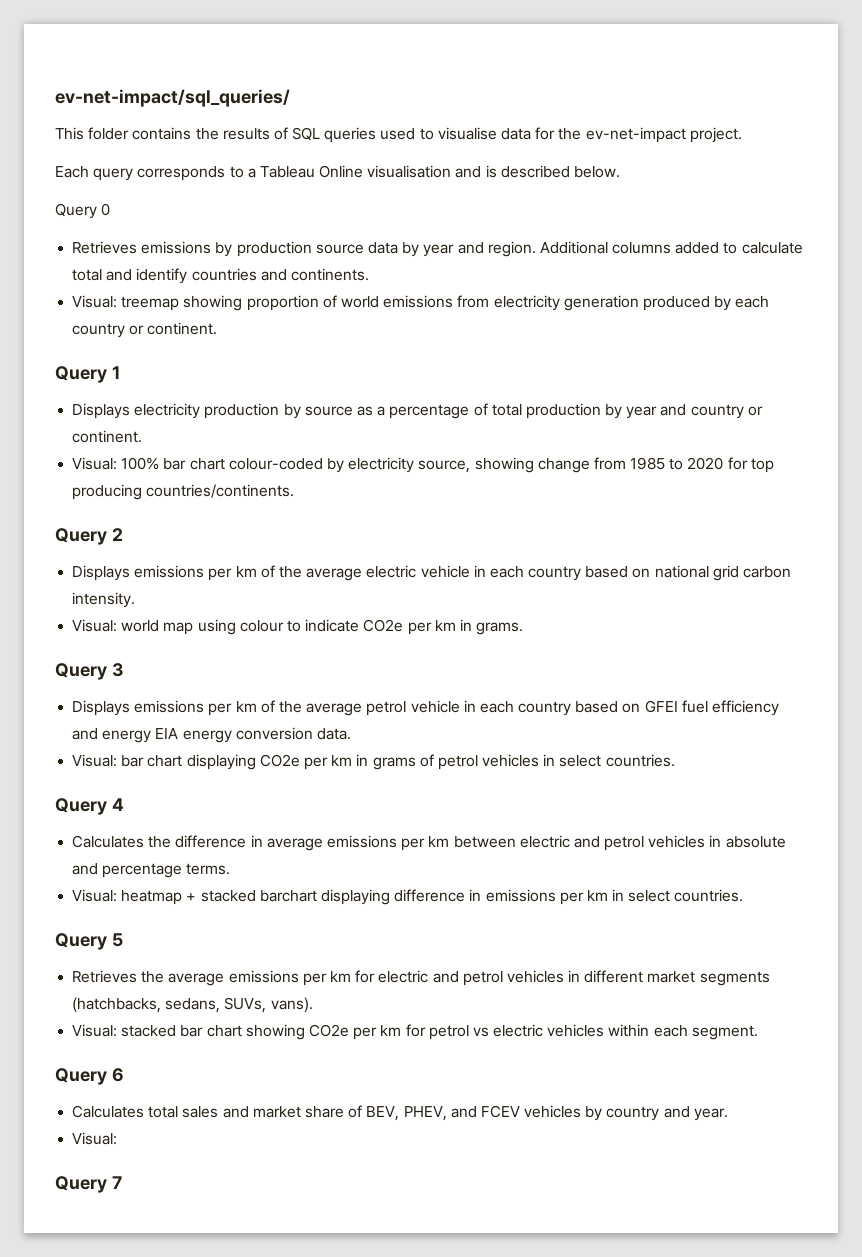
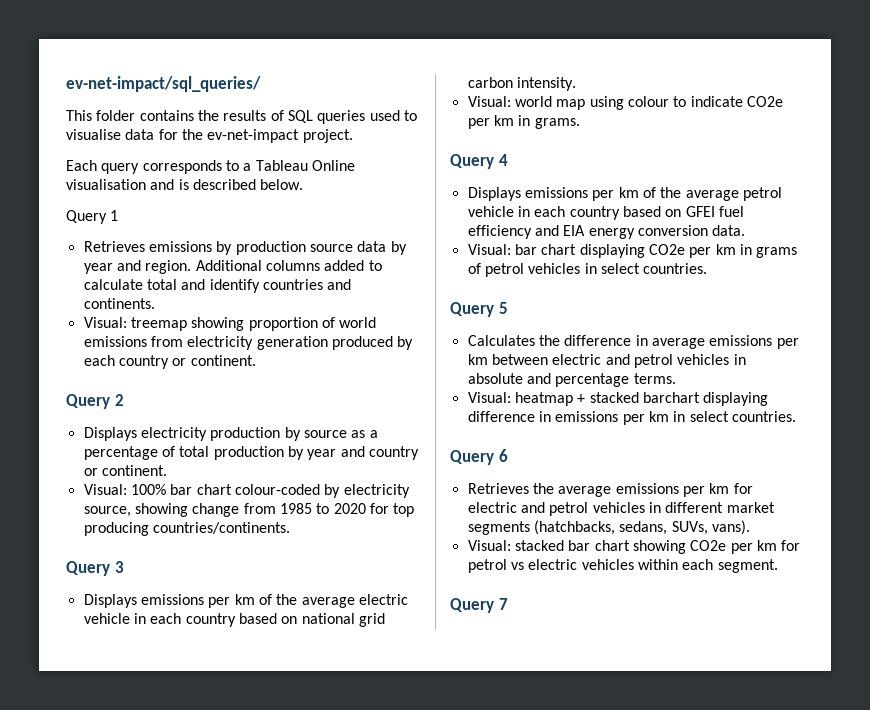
- Query 0
+ Query 1
- Query 1
+ Query 2
- Query 2
+ Query 3
- Query 3
+ Query 4
- Displays emissions per km of the average petrol vehicle in each country based on GFEI fuel efficiency and energy EIA energy conversion data.
+ Displays emissions per km of the average petrol vehicle in each country based on GFEI fuel efficiency and EIA energy conversion data.
- Query 4
+ Query 5
- Query 5
+ Query 6
- Query 6
- Calculates total sales and market share of BEV, PHEV, and FCEV vehicles by country and year.
- Visual:

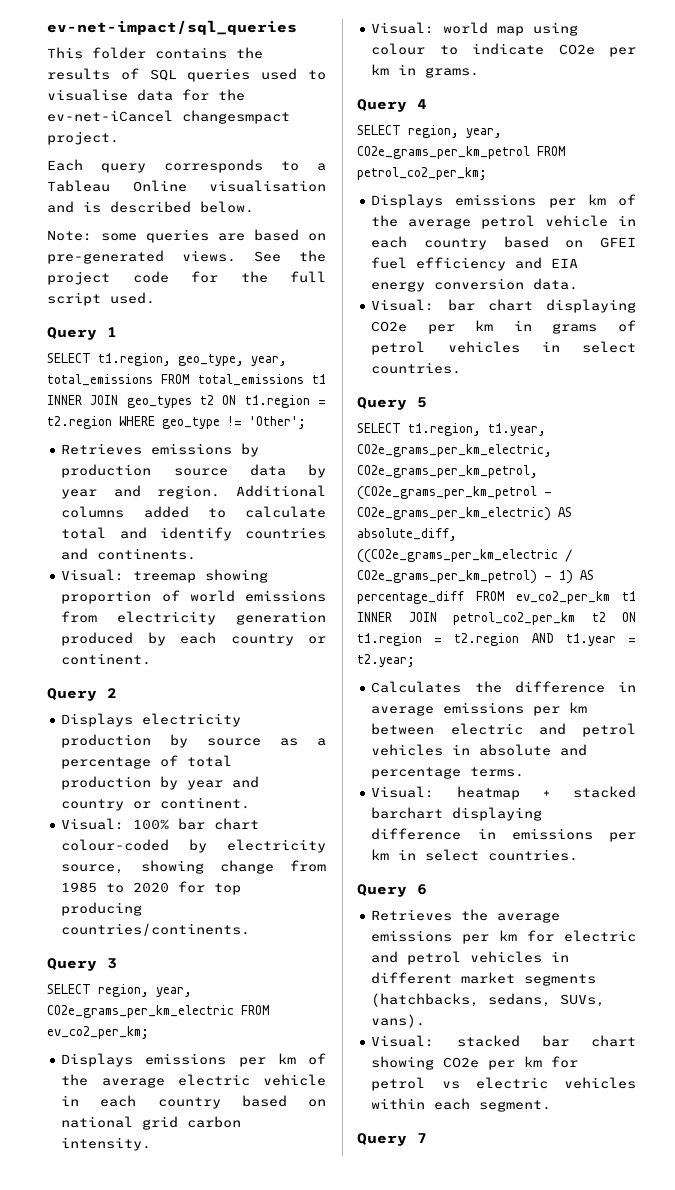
- ev-net-impact/sql_queries/
+ ev-net-impact/sql_queries
- This folder contains the results of SQL queries used to visualise data for the ev-net-impact project.
+ This folder contains the results of SQL queries used to visualise data for the ev-net-iCancel changesmpact project.
+ Note: some queries are based on pre-generated views. See the project code for the full script used.
  Query 1
+ SELECT t1.region, geo_type, year, total_emissions FROM total_emissions t1 INNER JOIN geo_types t2 ON t1.region = t2.region WHERE geo_type != 'Other';
+ SELECT region, year, CO2e_grams_per_km_electric FROM ev_co2_per_km;
+ SELECT region, year, CO2e_grams_per_km_petrol FROM petrol_co2_per_km;
+ SELECT t1.region, t1.year, CO2e_grams_per_km_electric, CO2e_grams_per_km_petrol, (CO2e_grams_per_km_petrol - CO2e_grams_per_km_electric) AS absolute_diff, ((CO2e_grams_per_km_electric / CO2e_grams_per_km_petrol) - 1) AS percentage_diff FROM ev_co2_per_km t1 INNER JOIN petrol_co2_per_km t2 ON t1.region = t2.region AND t1.year = t2.year;

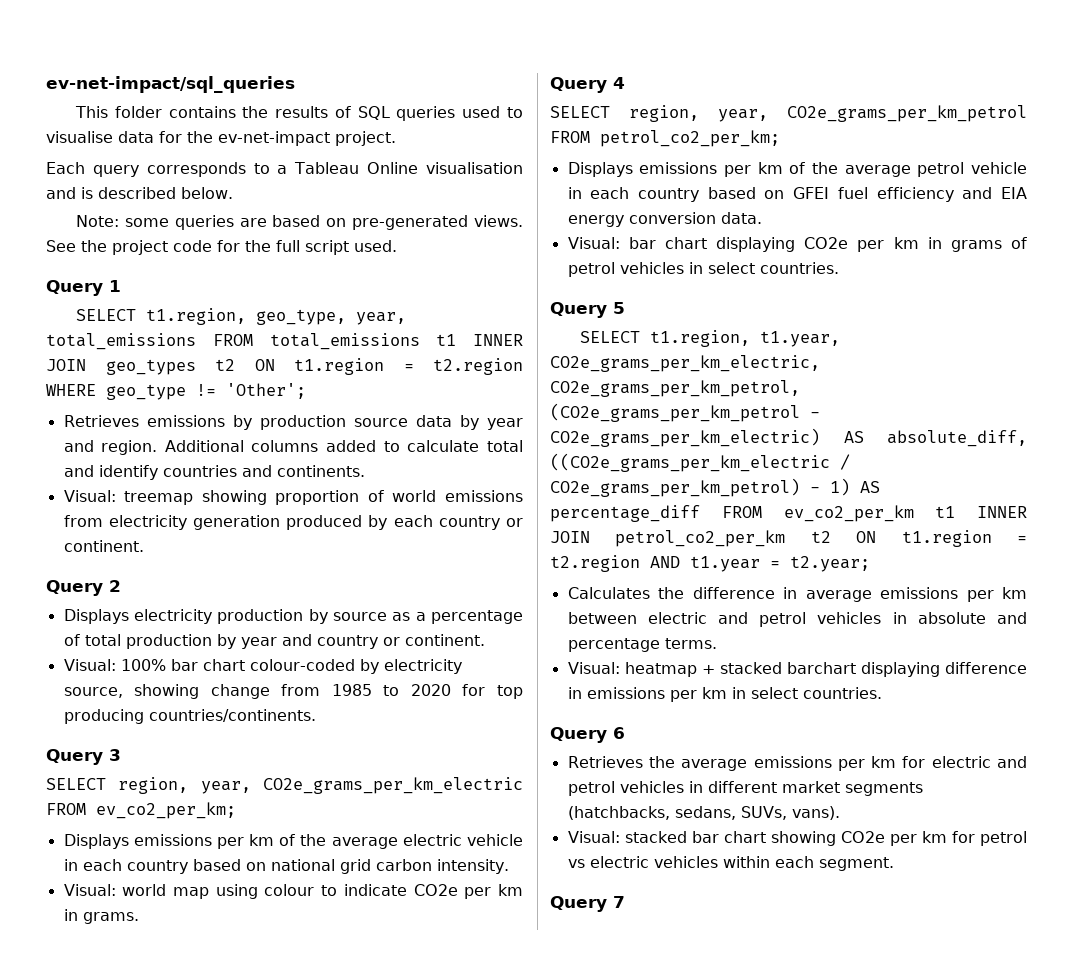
- This folder contains the results of SQL queries used to visualise data for the ev-net-iCancel changesmpact project.
+ This folder contains the results of SQL queries used to visualise data for the ev-net-impact project.

